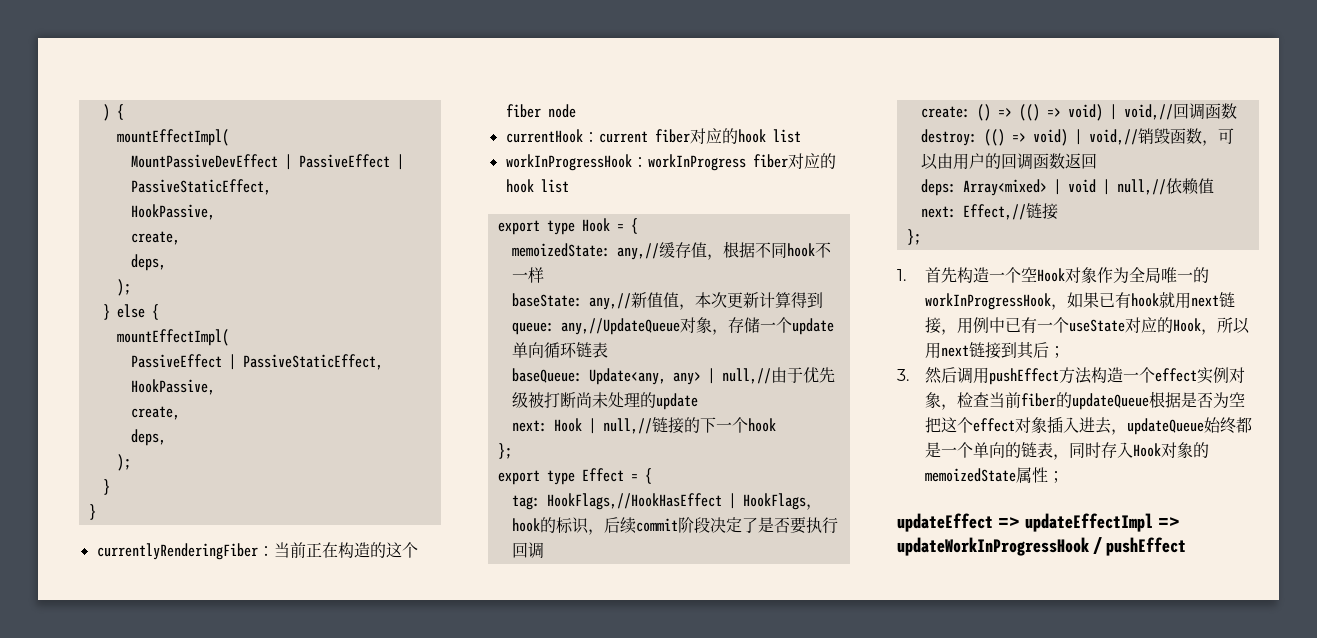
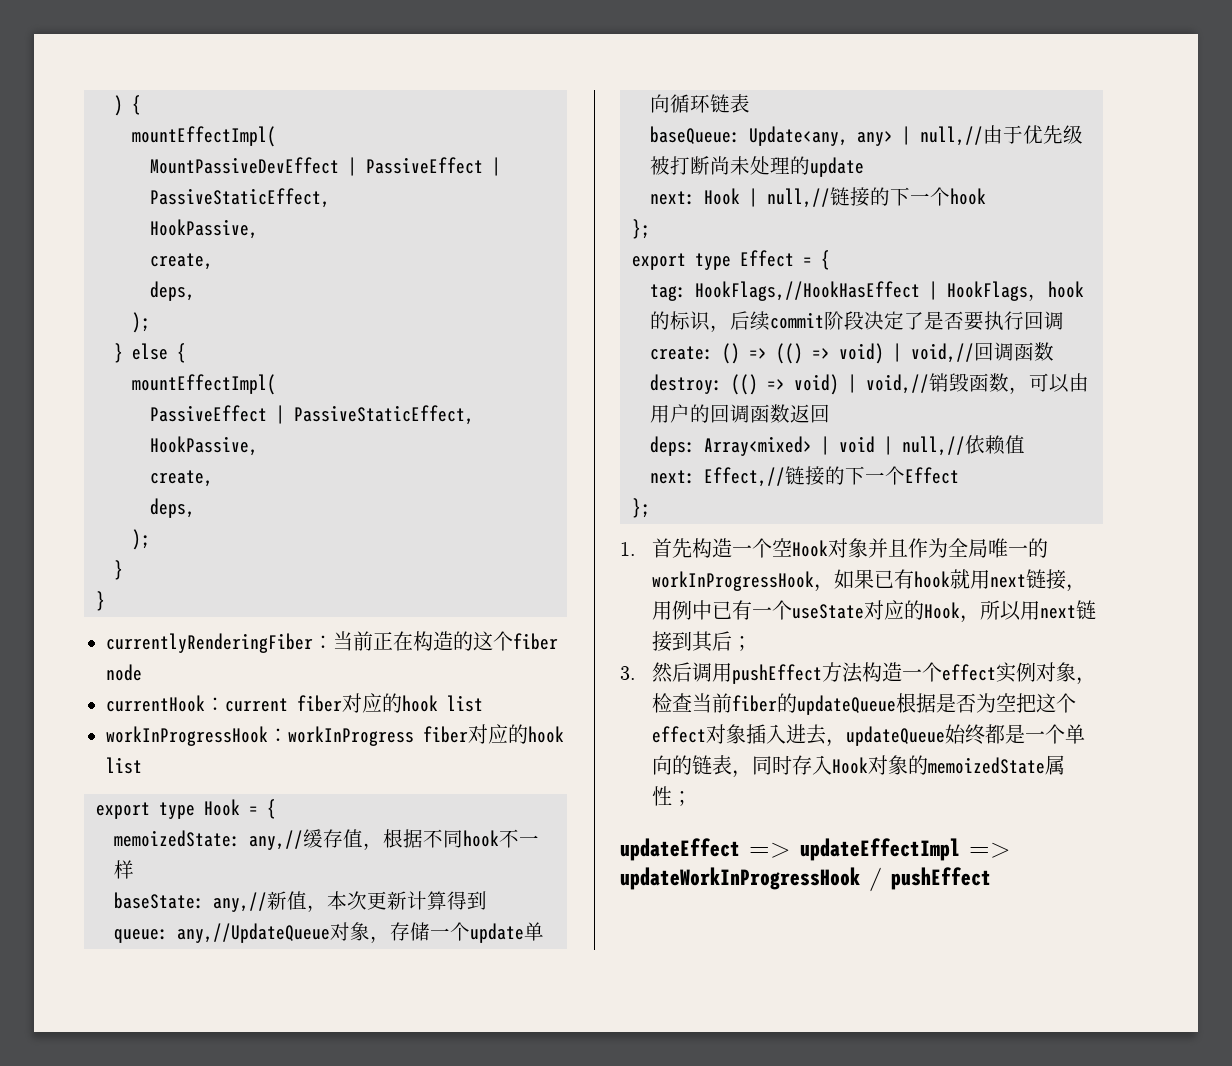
- baseState: any,//新值值，本次更新计算得到
+ baseState: any,//新值，本次更新计算得到
- next: Effect,//链接
+ next: Effect,//链接的下一个Effect
- 1.首先构造一个空Hook对象作为全局唯一的workInProgressHook，如果已有hook就用next链接，用例中已有一个useState对应的Hook，所以用next链接到其后；
+ 1.首先构造一个空Hook对象并且作为全局唯一的workInProgressHook，如果已有hook就用next链接，用例中已有一个useState对应的Hook，所以用next链接到其后；

